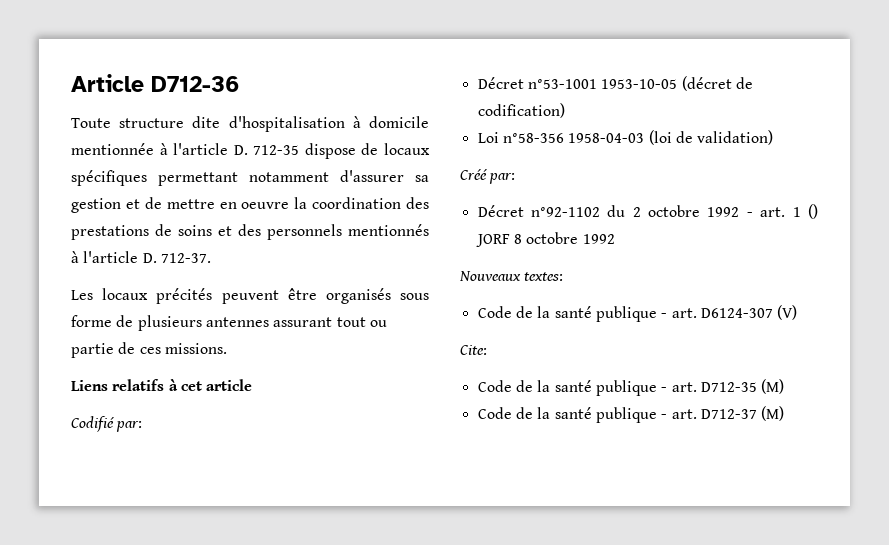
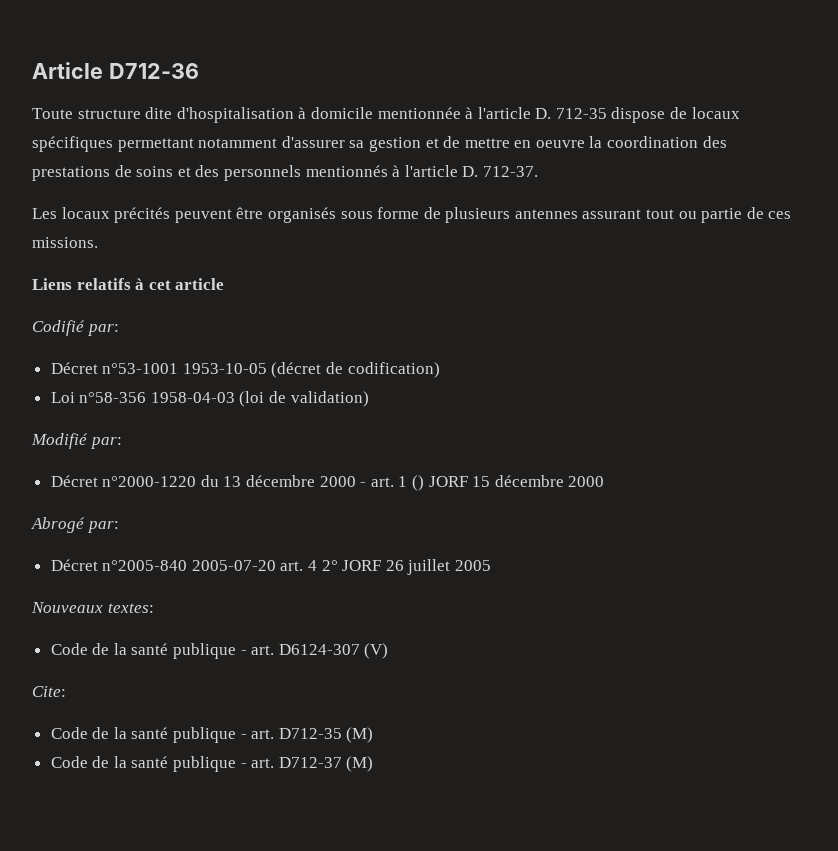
- Créé par:
- Décret n°92-1102 du 2 octobre 1992 - art. 1 () JORF 8 octobre 1992
+ Modifié par:
+ Décret n°2000-1220 du 13 décembre 2000 - art. 1 () JORF 15 décembre 2000
+ Abrogé par:
+ Décret n°2005-840 2005-07-20 art. 4 2° JORF 26 juillet 2005

